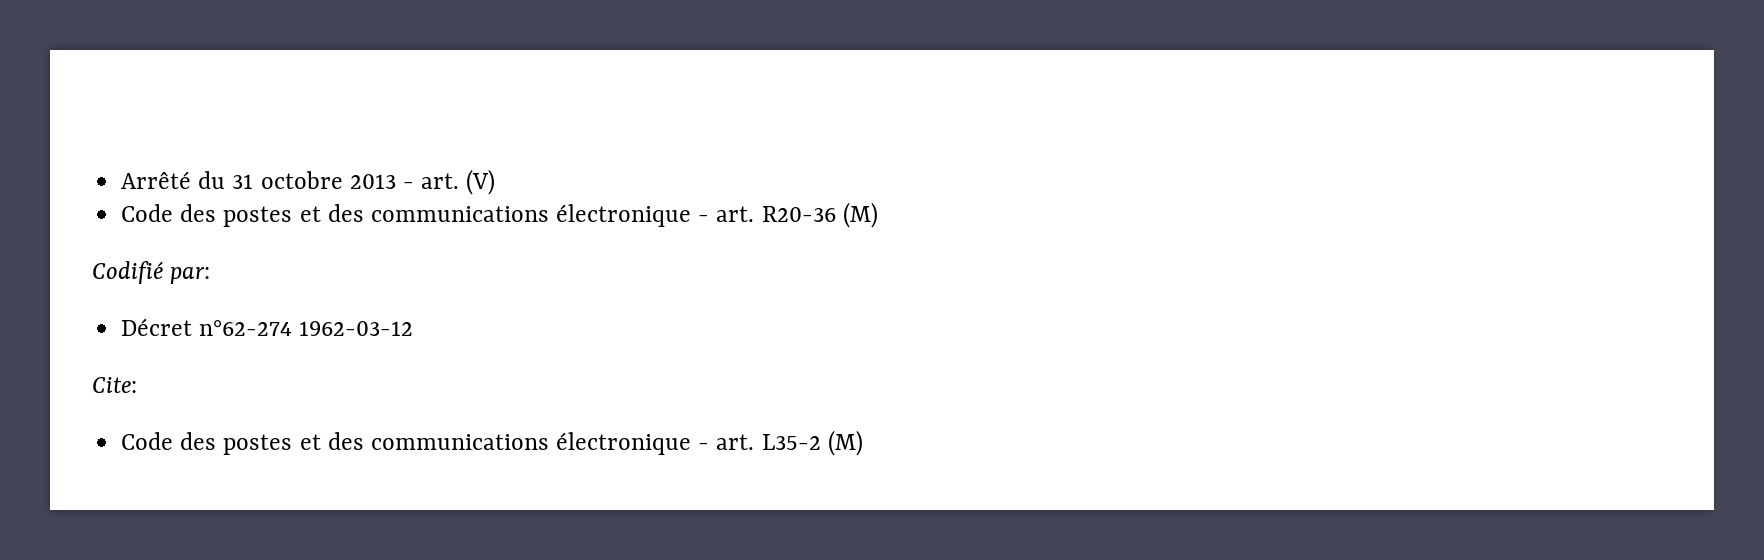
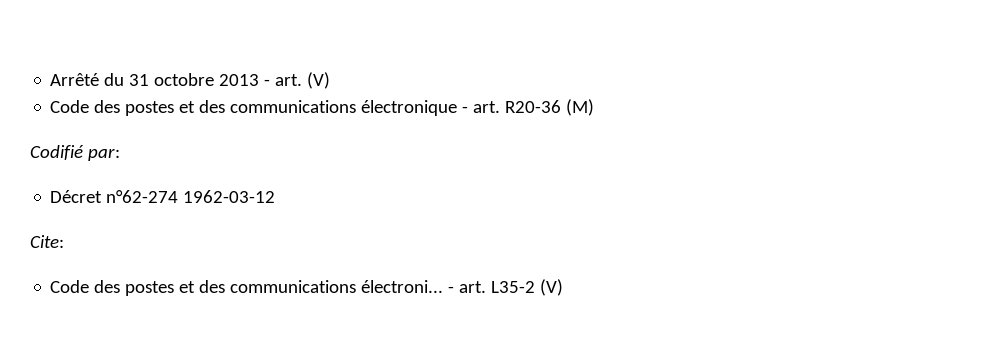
- Code des postes et des communications électronique - art. L35-2 (M)
+ Code des postes et des communications électroni... - art. L35-2 (V)

